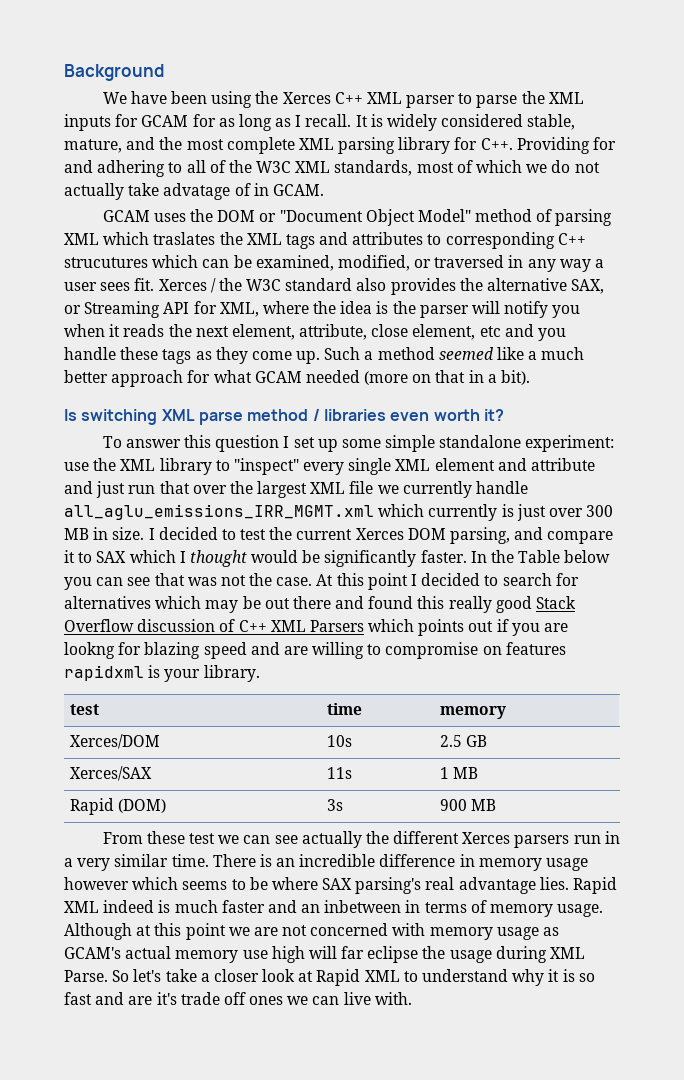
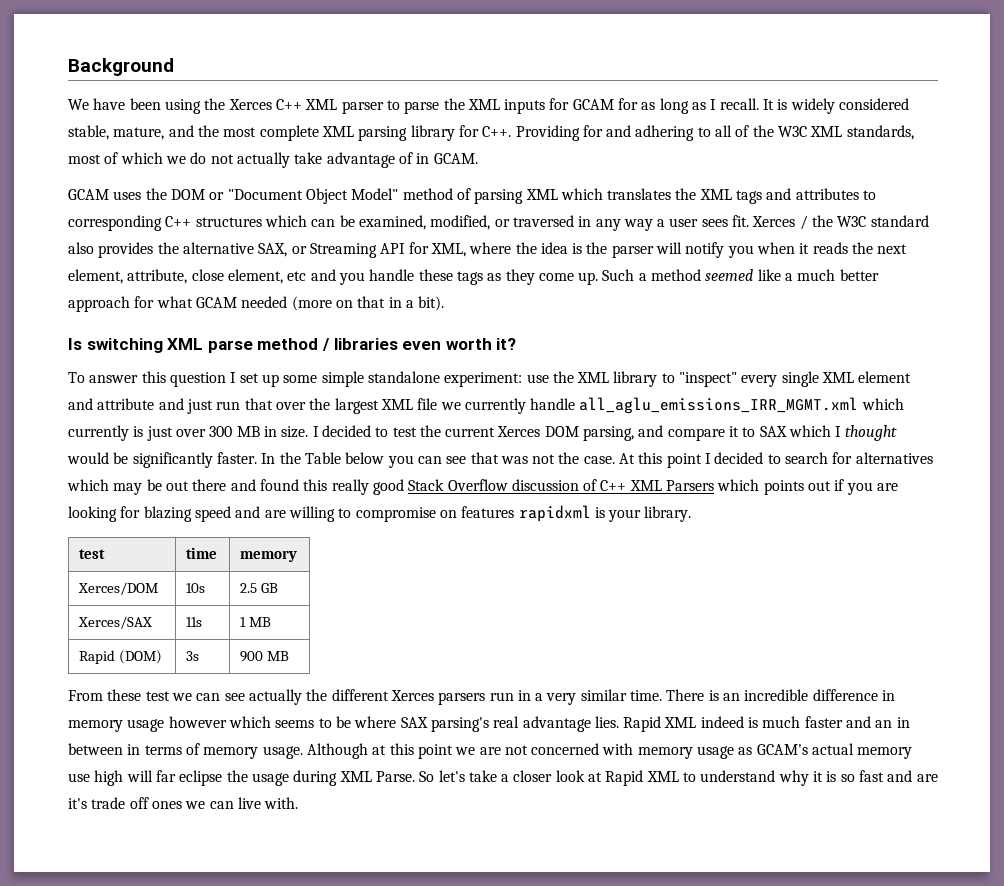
- It is widely considered stable, mature, and the most complete XML parsing library for C++. Providing for and adhering to all of the W3C XML standards, most of which we do not actually take advatage of in GCAM.
+ It is widely considered stable, mature, and the most complete XML parsing library for C++. Providing for and adhering to all of the W3C XML standards, most of which we do not actually take advantage of in GCAM.
- GCAM uses the DOM or "Document Object Model" method of parsing XML which traslates the XML tags and attributes to corresponding C++ strucutures which can be examined, modified, or traversed in any way a user sees fit.
+ GCAM uses the DOM or "Document Object Model" method of parsing XML which translates the XML tags and attributes to corresponding C++ structures which can be examined, modified, or traversed in any way a user sees fit.
- At this point I decided to search for alternatives which may be out there and found this really good Stack Overflow discussion of C++ XML Parsers which points out if you are lookng for blazing speed and are willing to compromise on features rapidxml is your library.
+ At this point I decided to search for alternatives which may be out there and found this really good Stack Overflow discussion of C++ XML Parsers which points out if you are looking for blazing speed and are willing to compromise on features rapidxml is your library.
- Rapid XML indeed is much faster and an inbetween in terms of memory usage.
+ Rapid XML indeed is much faster and an in between in terms of memory usage.

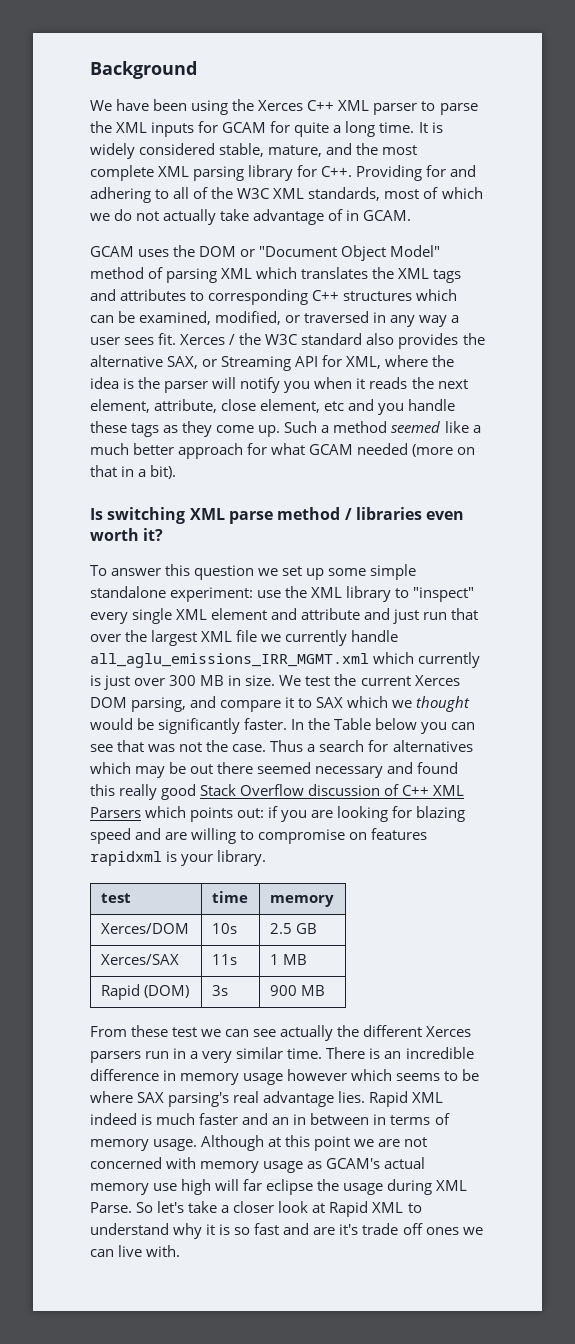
- We have been using the Xerces C++ XML parser to parse the XML inputs for GCAM for as long as I recall.
+ We have been using the Xerces C++ XML parser to parse the XML inputs for GCAM for quite a long time.
- To answer this question I set up some simple standalone experiment: use the XML library to "inspect" every single XML element and attribute and just run that over the largest XML file we currently handle all_aglu_emissions_IRR_MGMT.xml which currently is just over 300 MB in size.
+ To answer this question we set up some simple standalone experiment: use the XML library to "inspect" every single XML element and attribute and just run that over the largest XML file we currently handle all_aglu_emissions_IRR_MGMT.xml which currently is just over 300 MB in size.
- I decided to test the current Xerces DOM parsing, and compare it to SAX which I thought would be significantly faster.
+ We test the current Xerces DOM parsing, and compare it to SAX which we thought would be significantly faster.
- At this point I decided to search for alternatives which may be out there and found this really good Stack Overflow discussion of C++ XML Parsers which points out if you are looking for blazing speed and are willing to compromise on features rapidxml is your library.
+ Thus a search for alternatives which may be out there seemed necessary and found this really good Stack Overflow discussion of C++ XML Parsers which points out: if you are looking for blazing speed and are willing to compromise on features rapidxml is your library.

